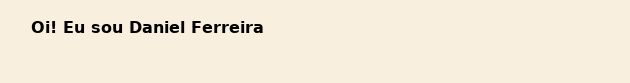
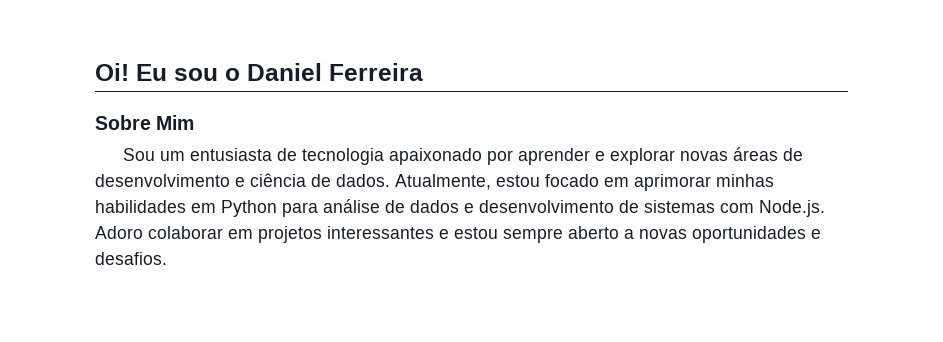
- Eu sou Daniel Ferreira
+ Eu sou o Daniel Ferreira
+ Sobre Mim
+ Sou um entusiasta de tecnologia apaixonado por aprender e explorar novas áreas de desenvolvimento e ciência de dados. Atualmente, estou focado em aprimorar minhas habilidades em Python para análise de dados e desenvolvimento de sistemas com Node.js. Adoro colaborar em projetos interessantes e estou sempre aberto a novas oportunidades e desafios.

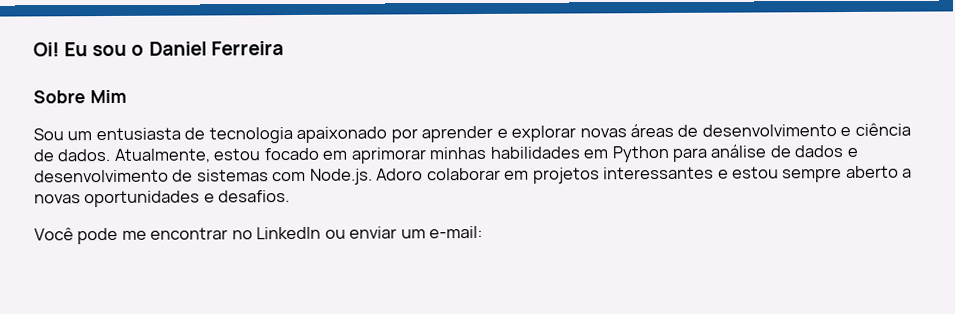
+ Você pode me encontrar no LinkedIn ou enviar um e-mail:

